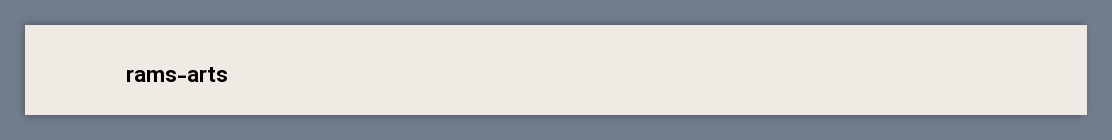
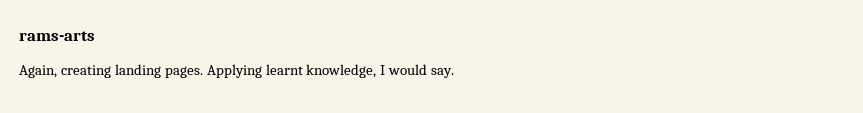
+ Again, creating landing pages. Applying learnt knowledge, I would say.

